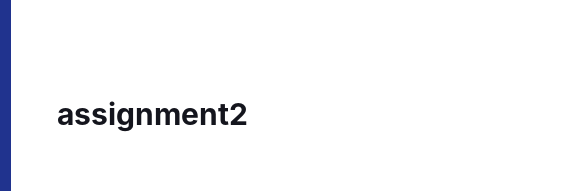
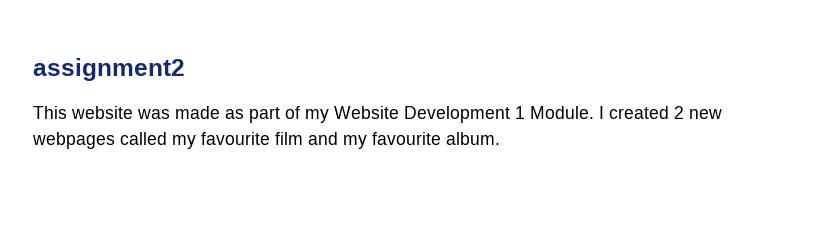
+ This website was made as part of my Website Development 1 Module. I created 2 new webpages called my favourite film and my favourite album.

